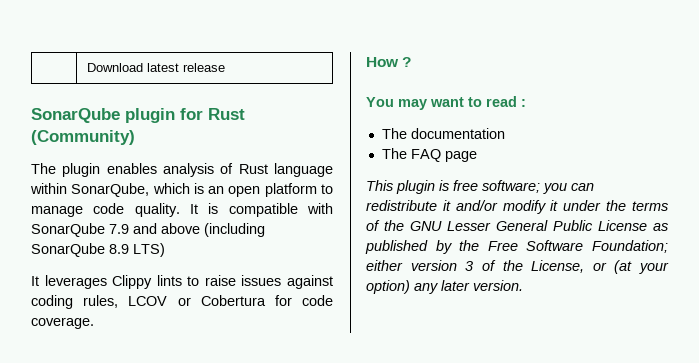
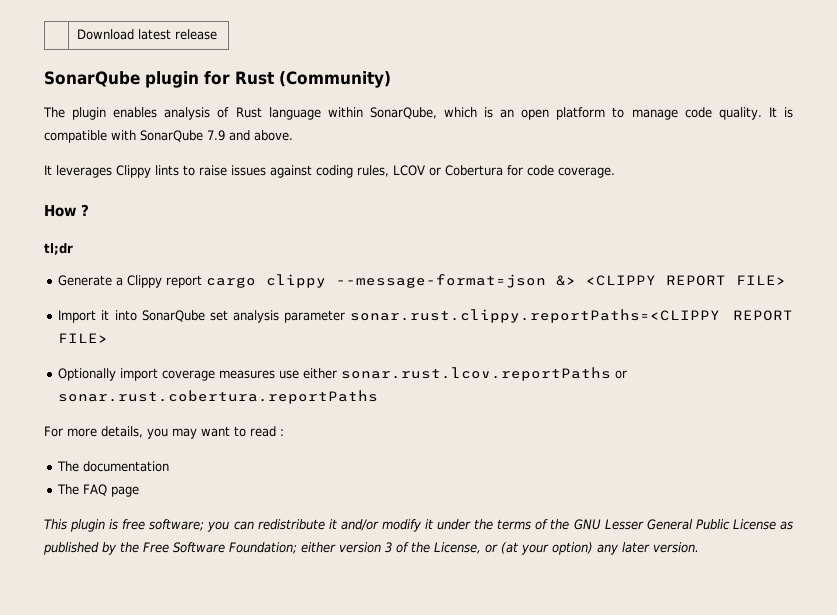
- It is compatible with SonarQube 7.9 and above (including SonarQube 8.9 LTS)
+ It is compatible with SonarQube 7.9 and above.
- You may want to read :
+ tl;dr
+ Generate a Clippy report cargo clippy --message-format=json &> <CLIPPY REPORT FILE>
+ Import it into SonarQube set analysis parameter sonar.rust.clippy.reportPaths=<CLIPPY REPORT FILE>
+ Optionally import coverage measures use either sonar.rust.lcov.reportPaths or sonar.rust.cobertura.reportPaths
+ For more details, you may want to read :

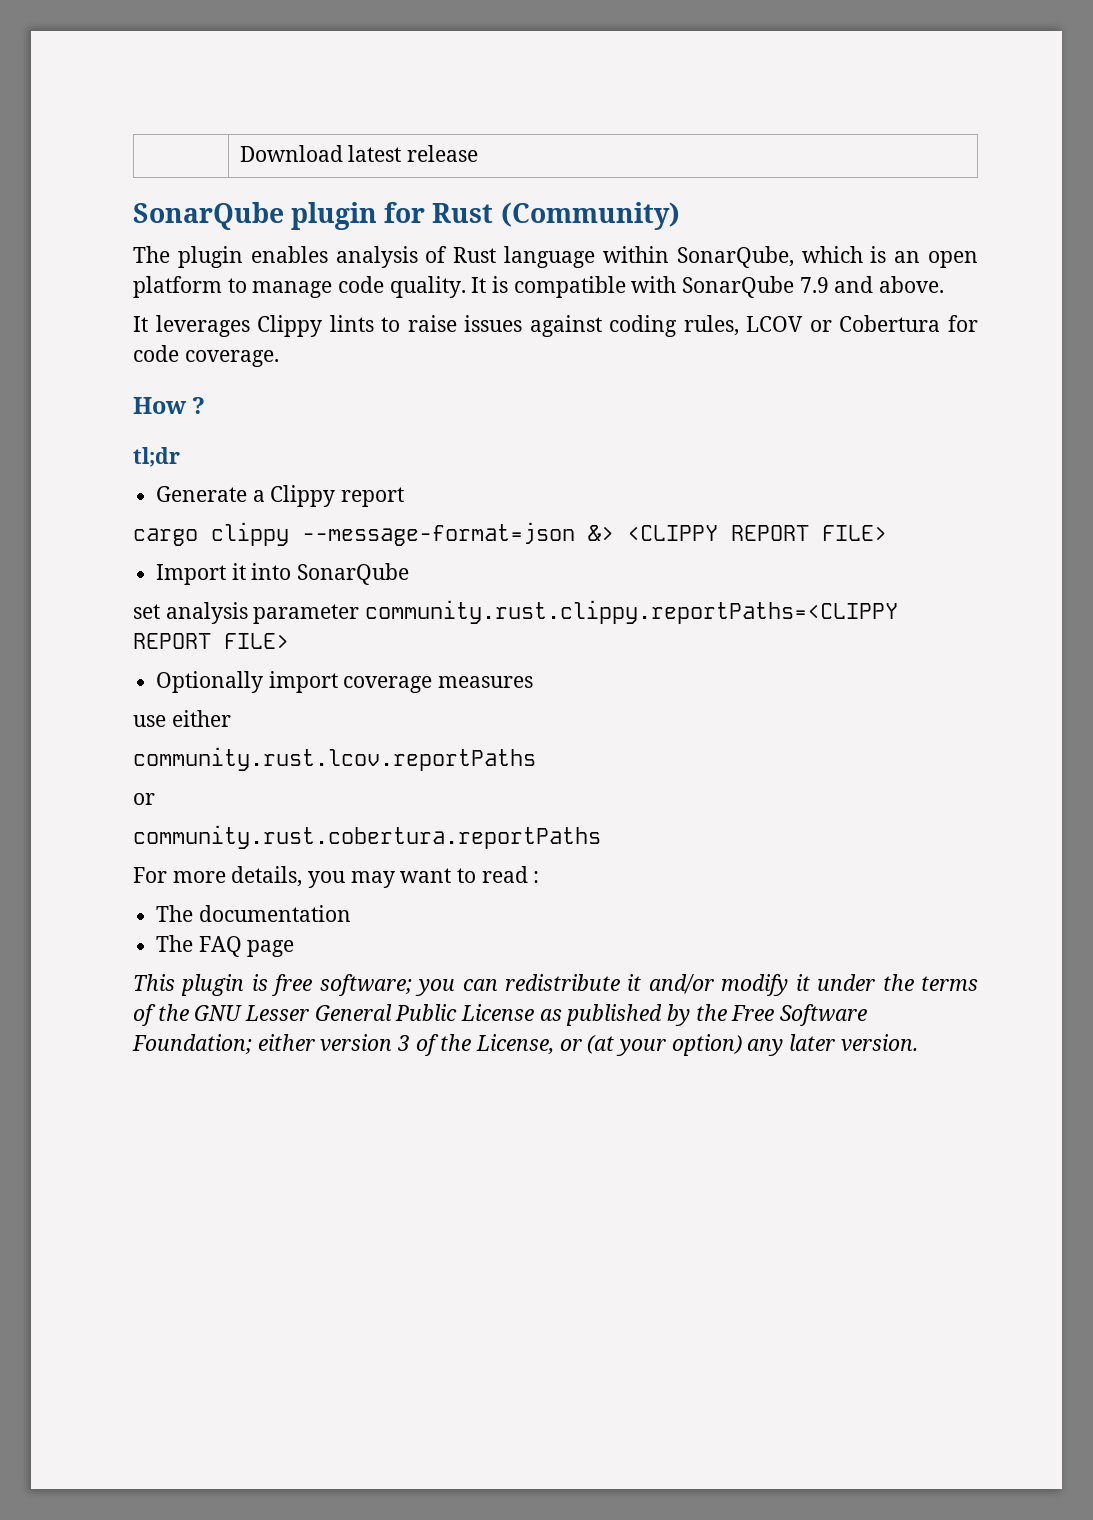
- Generate a Clippy report cargo clippy --message-format=json &> <CLIPPY REPORT FILE>
+ Generate a Clippy report
+ cargo clippy --message-format=json &> <CLIPPY REPORT FILE>
- Import it into SonarQube set analysis parameter sonar.rust.clippy.reportPaths=<CLIPPY REPORT FILE>
+ Import it into SonarQube
+ set analysis parameter community.rust.clippy.reportPaths=<CLIPPY REPORT FILE>
- Optionally import coverage measures use either sonar.rust.lcov.reportPaths or sonar.rust.cobertura.reportPaths
+ Optionally import coverage measures
+ use either
+ community.rust.lcov.reportPaths
+ or
+ community.rust.cobertura.reportPaths

